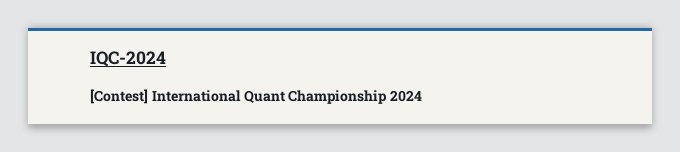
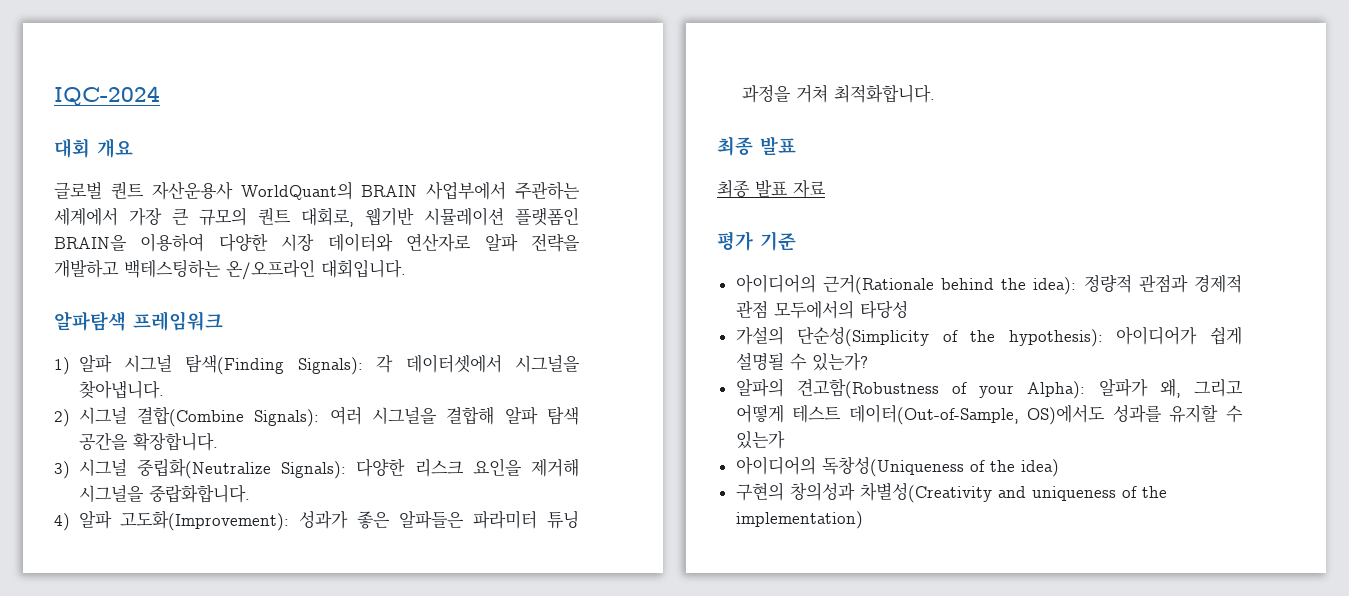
- [Contest] International Quant Championship 2024
+ 대회 개요
+ 글로벌 퀀트 자산운용사 WorldQuant의 BRAIN 사업부에서 주관하는 세계에서 가장 큰 규모의 퀀트 대회로, 웹기반 시뮬레이션 플랫폼인 BRAIN을 이용하여 다양한 시장 데이터와 연산자로 알파 전략을 개발하고 백테스팅하는 온/오프라인 대회입니다.
+ 알파탐색 프레임워크
+ 1) 알파 시그널 탐색(Finding Signals): 각 데이터셋에서 시그널을 찾아냅니다.
+ 2) 시그널 결합(Combine Signals): 여러 시그널을 결합해 알파 탐색 공간을 확장합니다.
+ 3) 시그널 중립화(Neutralize Signals): 다양한 리스크 요인을 제거해 시그널을 중랍화합니다.
+ 4) 알파 고도화(Improvement): 성과가 좋은 알파들은 파라미터 튜닝 과정을 거쳐 최적화합니다.
+ 최종 발표
+ 최종 발표 자료
+ 평가 기준
+ 아이디어의 근거(Rationale behind the idea): 정량적 관점과 경제적 관점 모두에서의 타당성
+ 가설의 단순성(Simplicity of the hypothesis): 아이디어가 쉽게 설명될 수 있는가?
+ 알파의 견고함(Robustness of your Alpha): 알파가 왜, 그리고 어떻게 테스트 데이터(Out-of-Sample, OS)에서도 성과를 유지할 수 있는가
+ 아이디어의 독창성(Uniqueness of the idea)
+ 구현의 창의성과 차별성(Creativity and uniqueness of the implementation)

